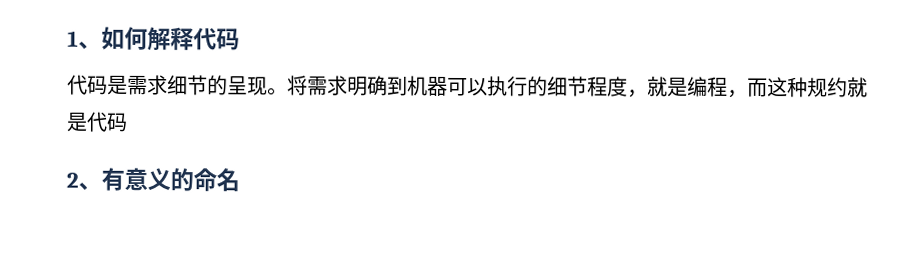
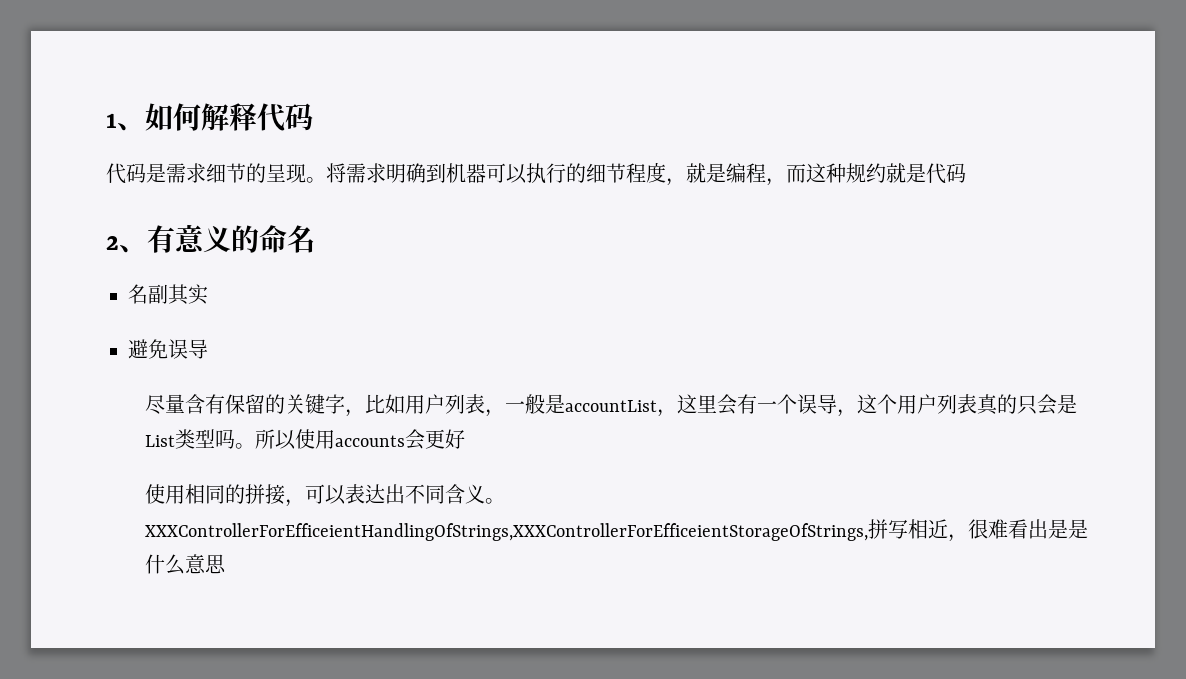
+ 名副其实
+ 避免误导
+ 尽量含有保留的关键字，比如用户列表，一般是accountList，这里会有一个误导，这个用户列表真的只会是List类型吗。所以使用accounts会更好
+ 使用相同的拼接，可以表达出不同含义。XXXControllerForEfficeientHandlingOfStrings,XXXControllerForEfficeientStorageOfStrings,拼写相近，很难看出是是什么意思

